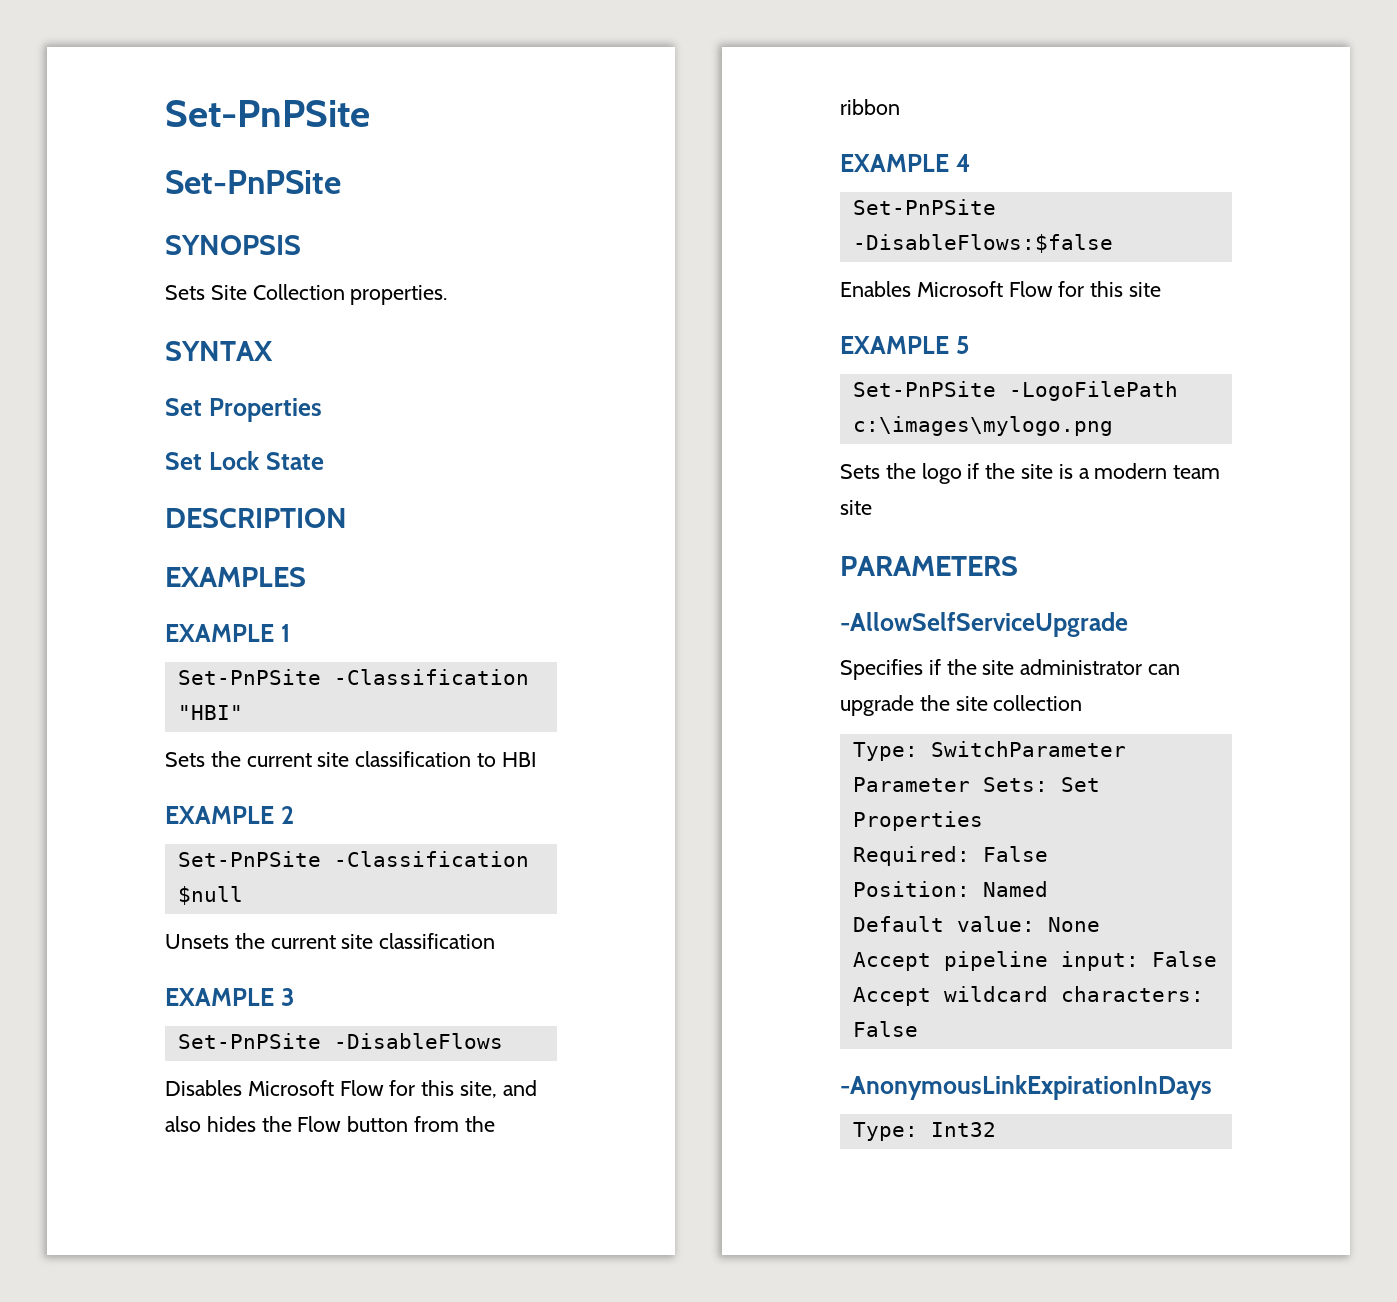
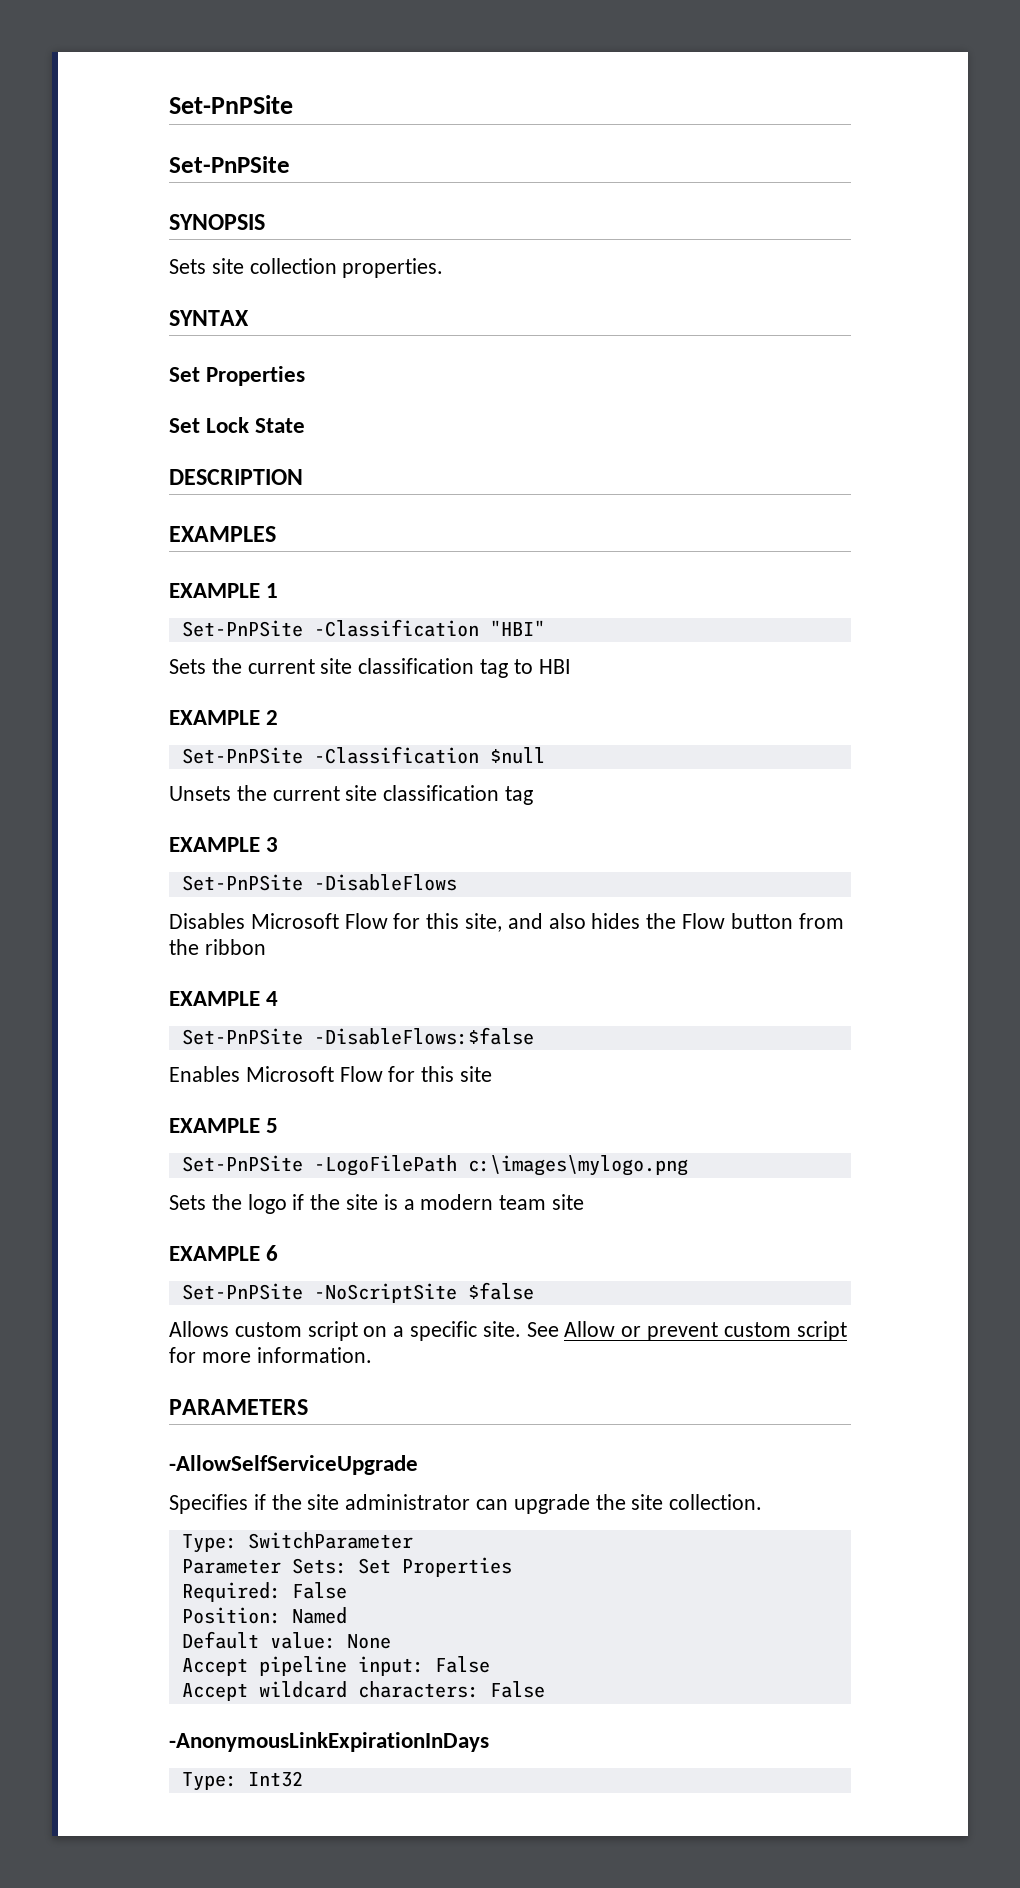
- Sets Site Collection properties.
+ Sets site collection properties.
- Sets the current site classification to HBI
+ Sets the current site classification tag to HBI
- Unsets the current site classification
+ Unsets the current site classification tag
+ EXAMPLE 6
+ Set-PnPSite -NoScriptSite $false
+ Allows custom script on a specific site. See Allow or prevent custom script for more information.
- Specifies if the site administrator can upgrade the site collection
+ Specifies if the site administrator can upgrade the site collection.

